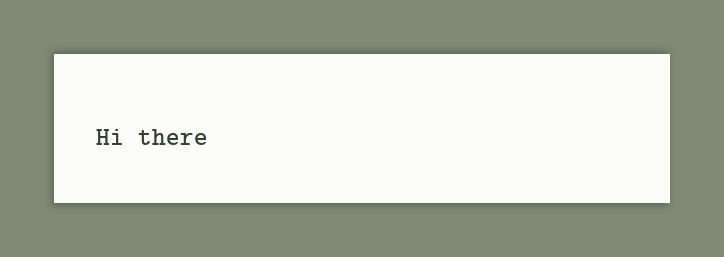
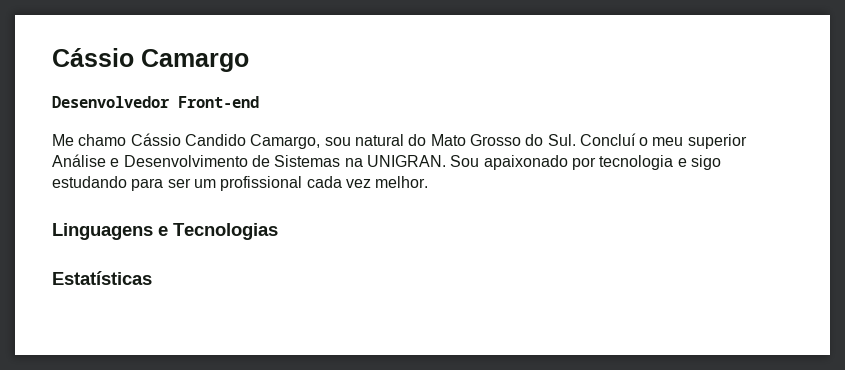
- Hi there
+ Cássio Camargo
+ Desenvolvedor Front-end
+ Me chamo Cássio Candido Camargo, sou natural do Mato Grosso do Sul. Concluí o meu superior Análise e Desenvolvimento de Sistemas na UNIGRAN. Sou apaixonado por tecnologia e sigo estudando para ser um profissional cada vez melhor.
+ Linguagens e Tecnologias
+ Estatísticas

